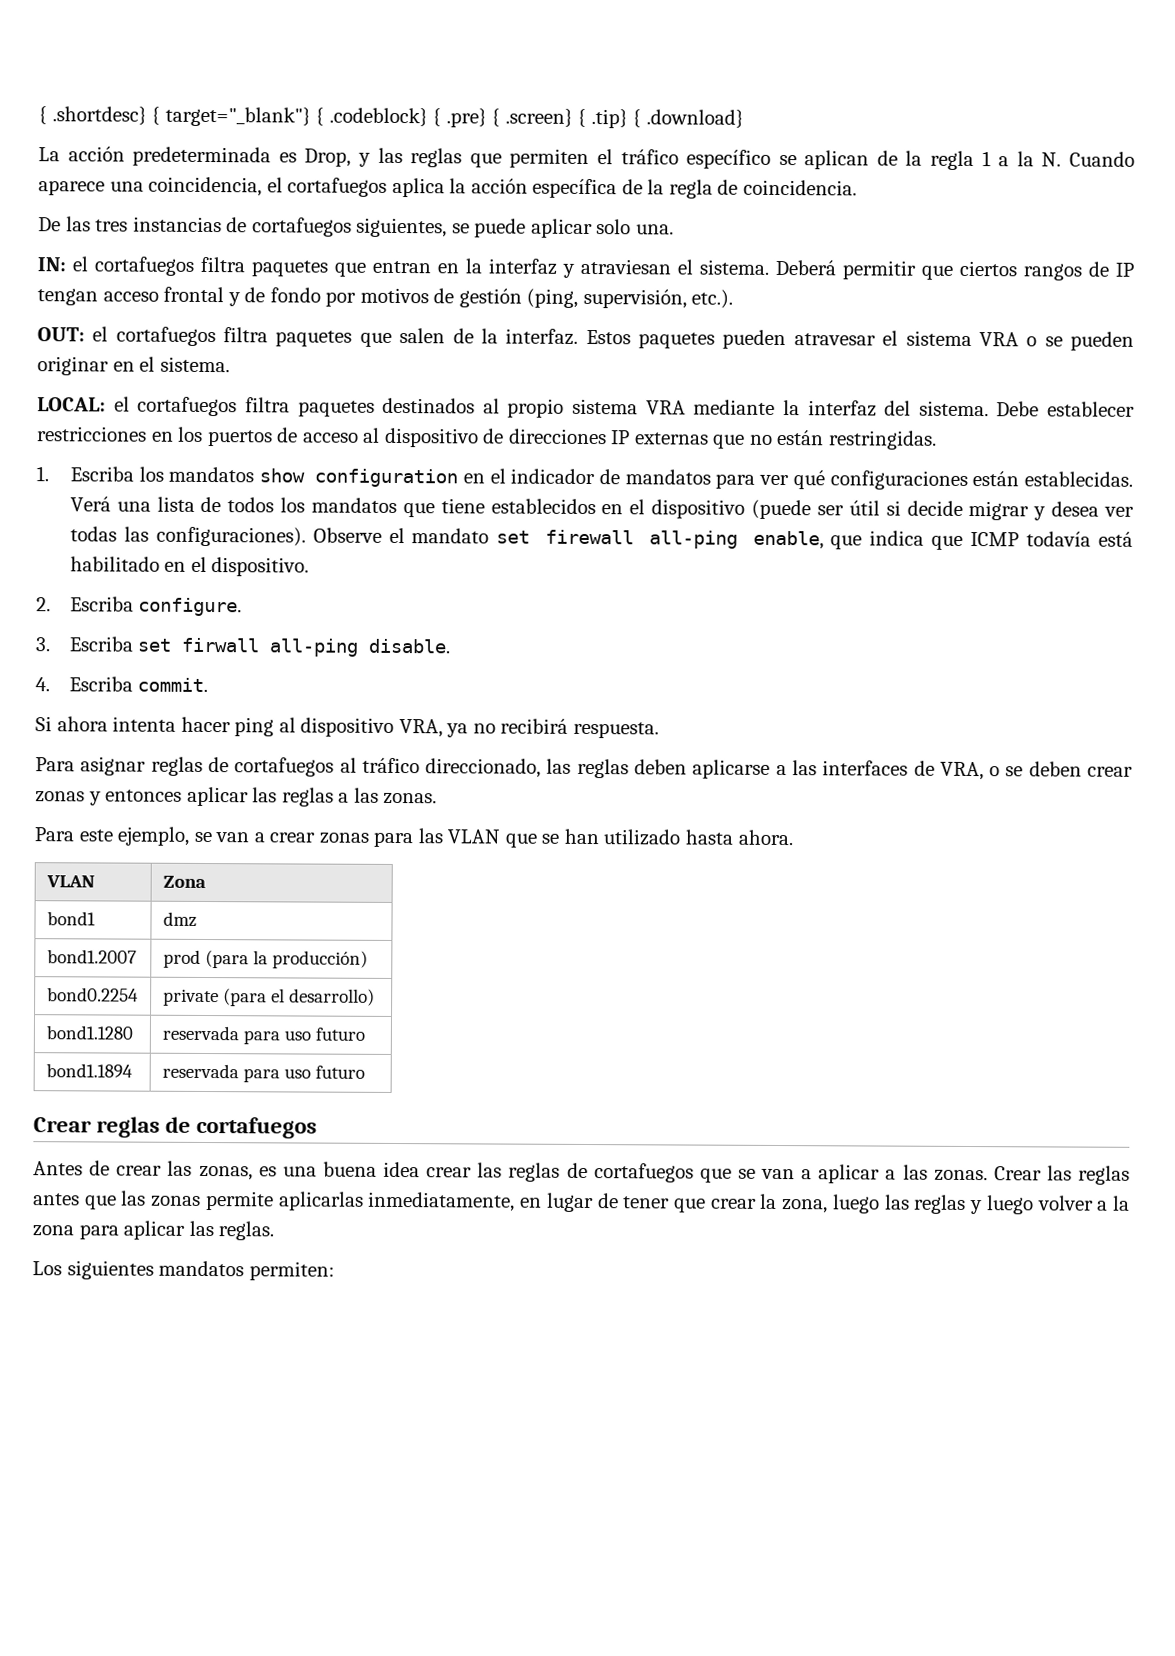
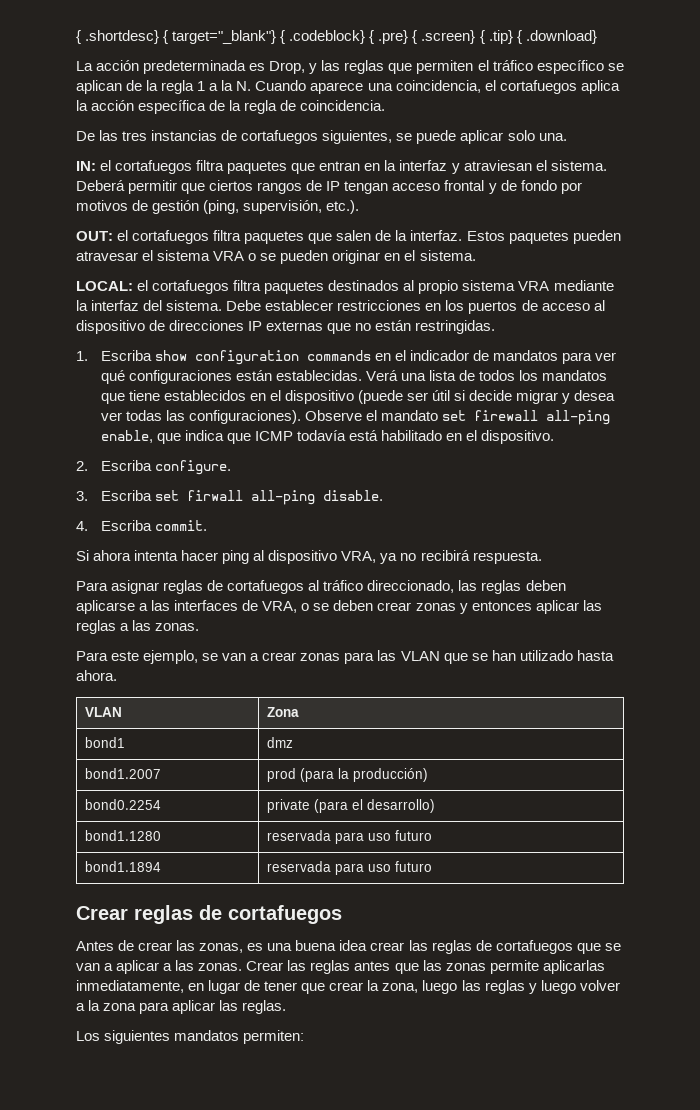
- 1. Escriba los mandatos show configuration en el indicador de mandatos para ver qué configuraciones están establecidas.
+ 1. Escriba show configuration commands en el indicador de mandatos para ver qué configuraciones están establecidas.

